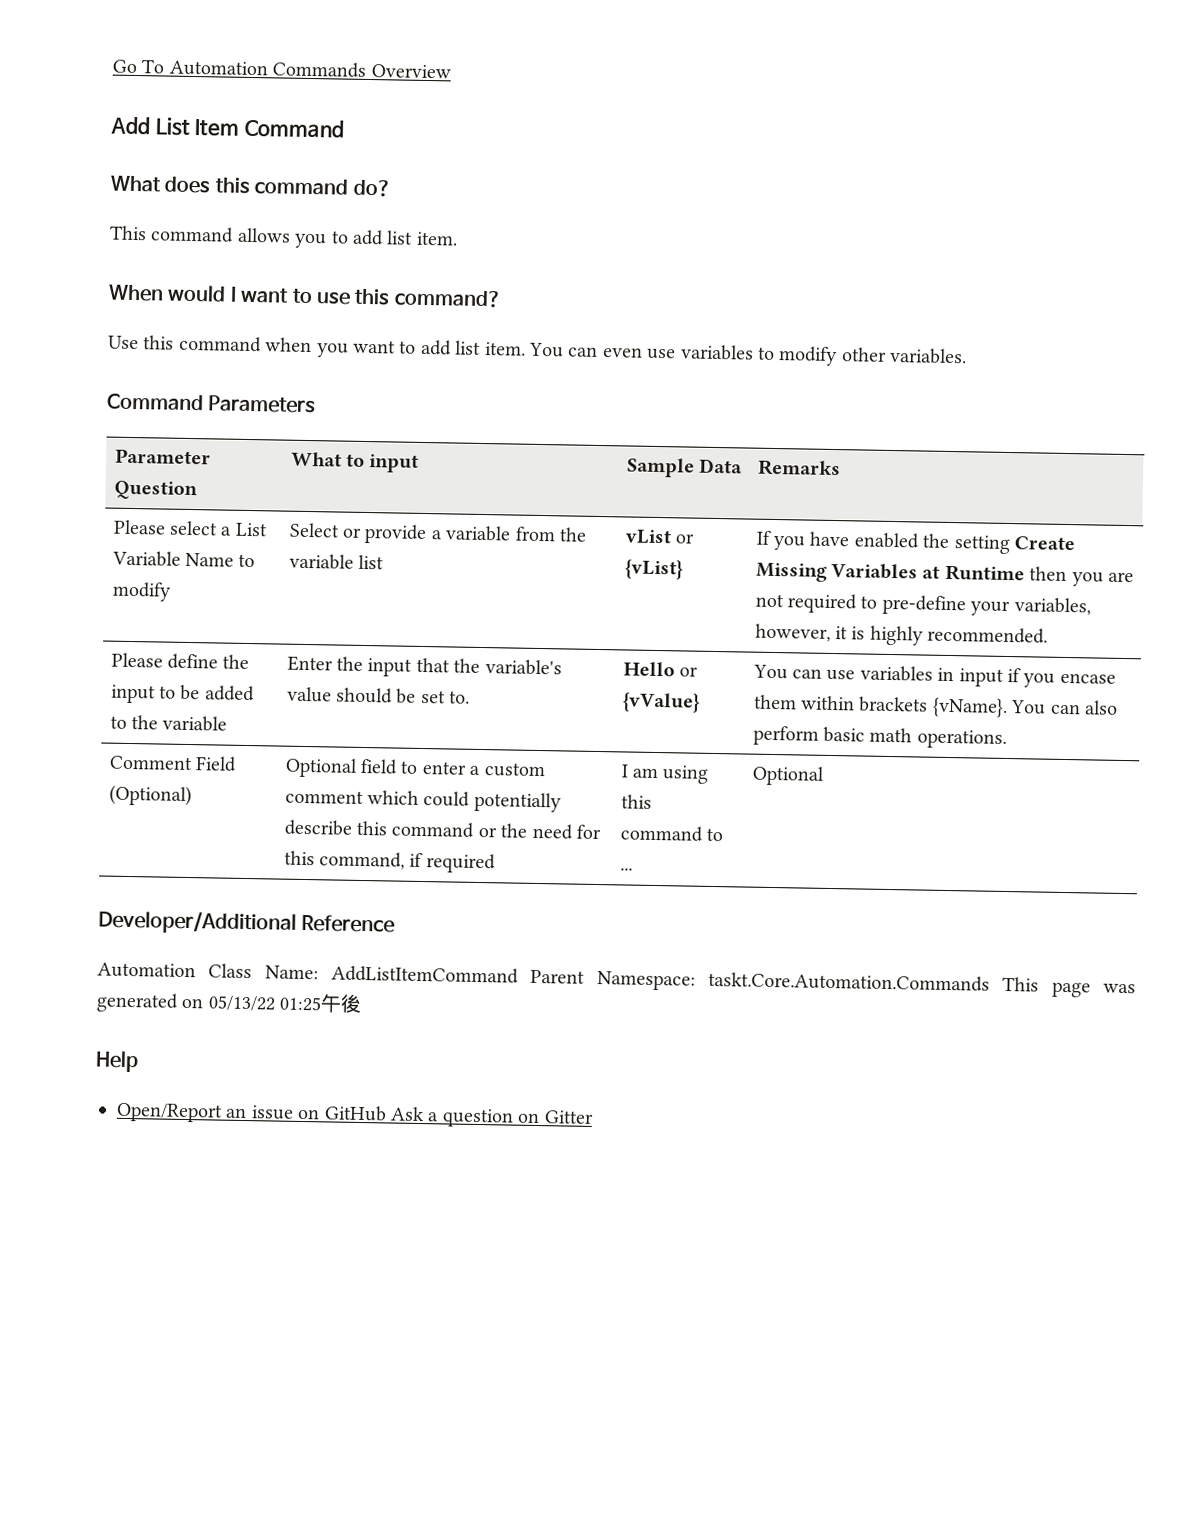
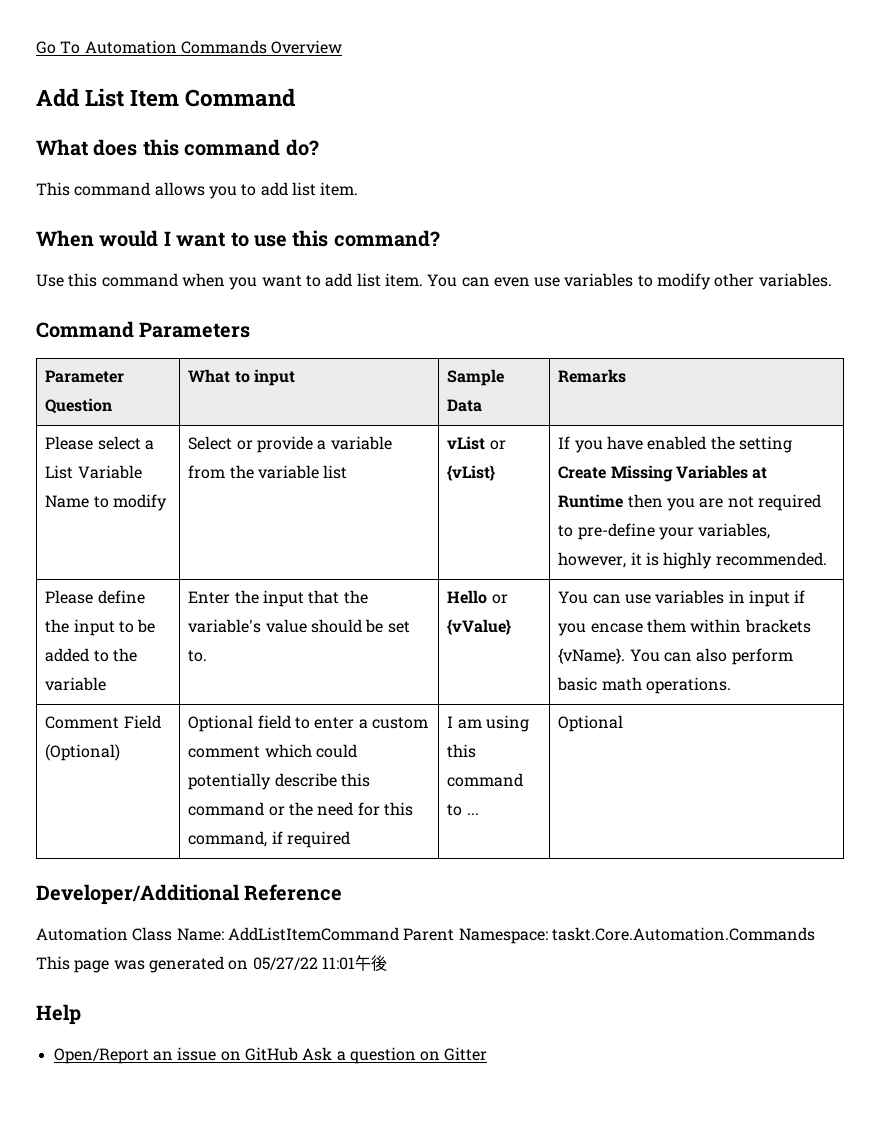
- Automation Class Name: AddListItemCommand Parent Namespace: taskt.Core.Automation.Commands This page was generated on 05/13/22 01:25午後
+ Automation Class Name: AddListItemCommand Parent Namespace: taskt.Core.Automation.Commands This page was generated on 05/27/22 11:01午後

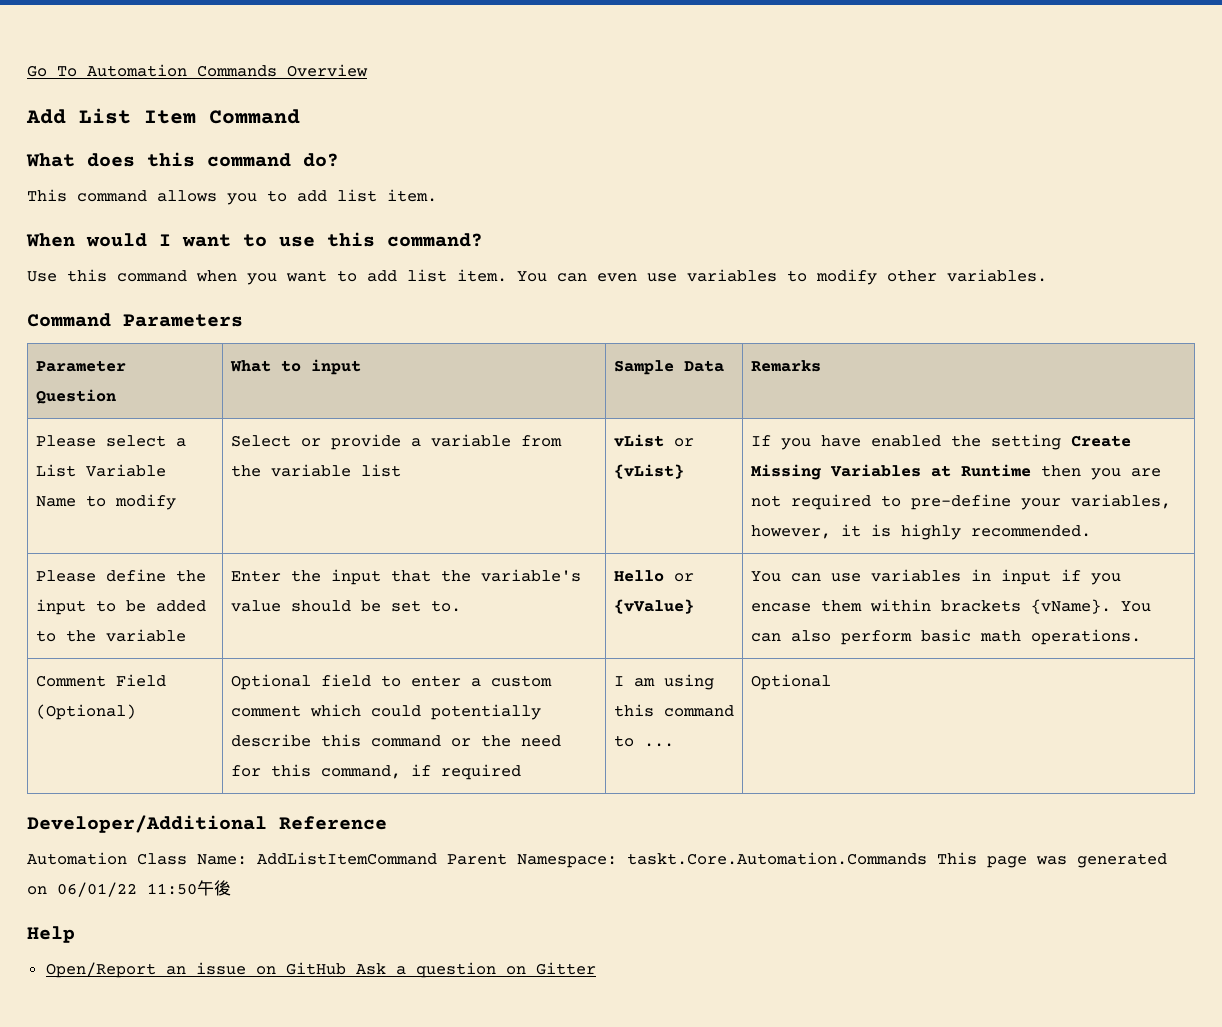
- Automation Class Name: AddListItemCommand Parent Namespace: taskt.Core.Automation.Commands This page was generated on 05/27/22 11:01午後
+ Automation Class Name: AddListItemCommand Parent Namespace: taskt.Core.Automation.Commands This page was generated on 06/01/22 11:50午後

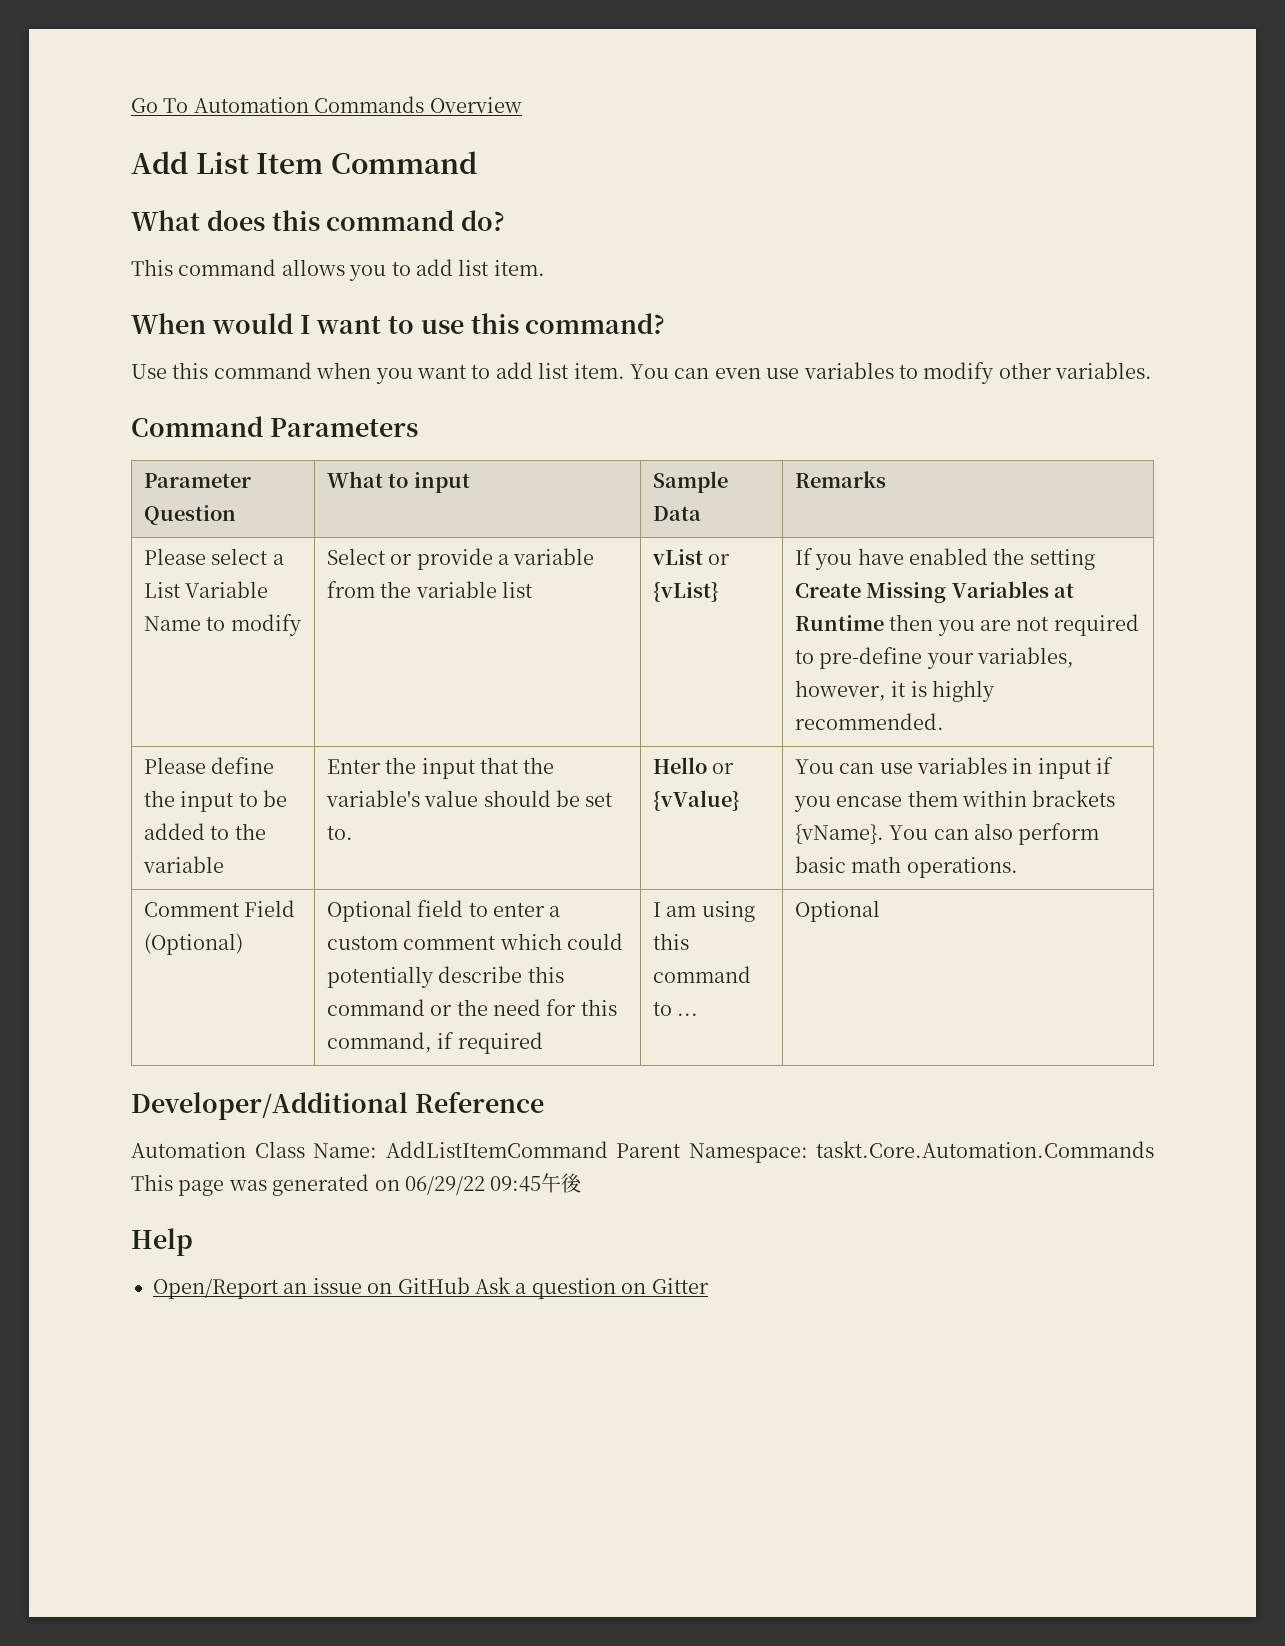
- Automation Class Name: AddListItemCommand Parent Namespace: taskt.Core.Automation.Commands This page was generated on 06/01/22 11:50午後
+ Automation Class Name: AddListItemCommand Parent Namespace: taskt.Core.Automation.Commands This page was generated on 06/29/22 09:45午後

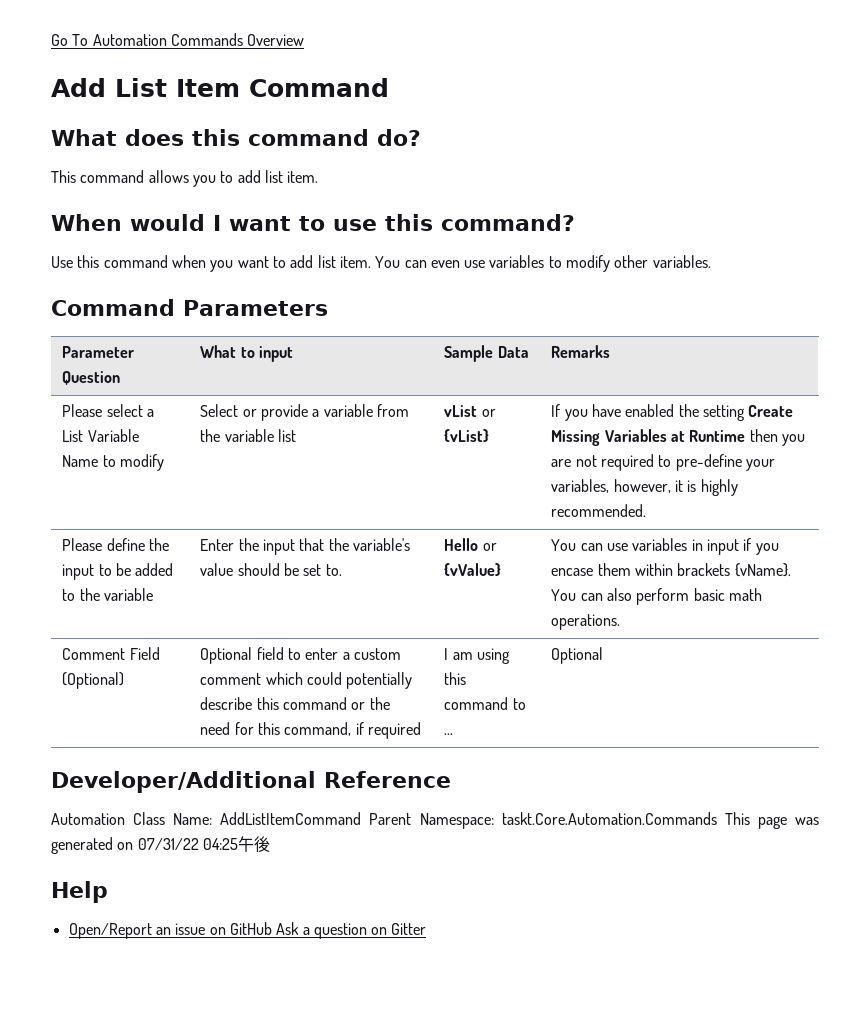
- Automation Class Name: AddListItemCommand Parent Namespace: taskt.Core.Automation.Commands This page was generated on 06/29/22 09:45午後
+ Automation Class Name: AddListItemCommand Parent Namespace: taskt.Core.Automation.Commands This page was generated on 07/31/22 04:25午後

